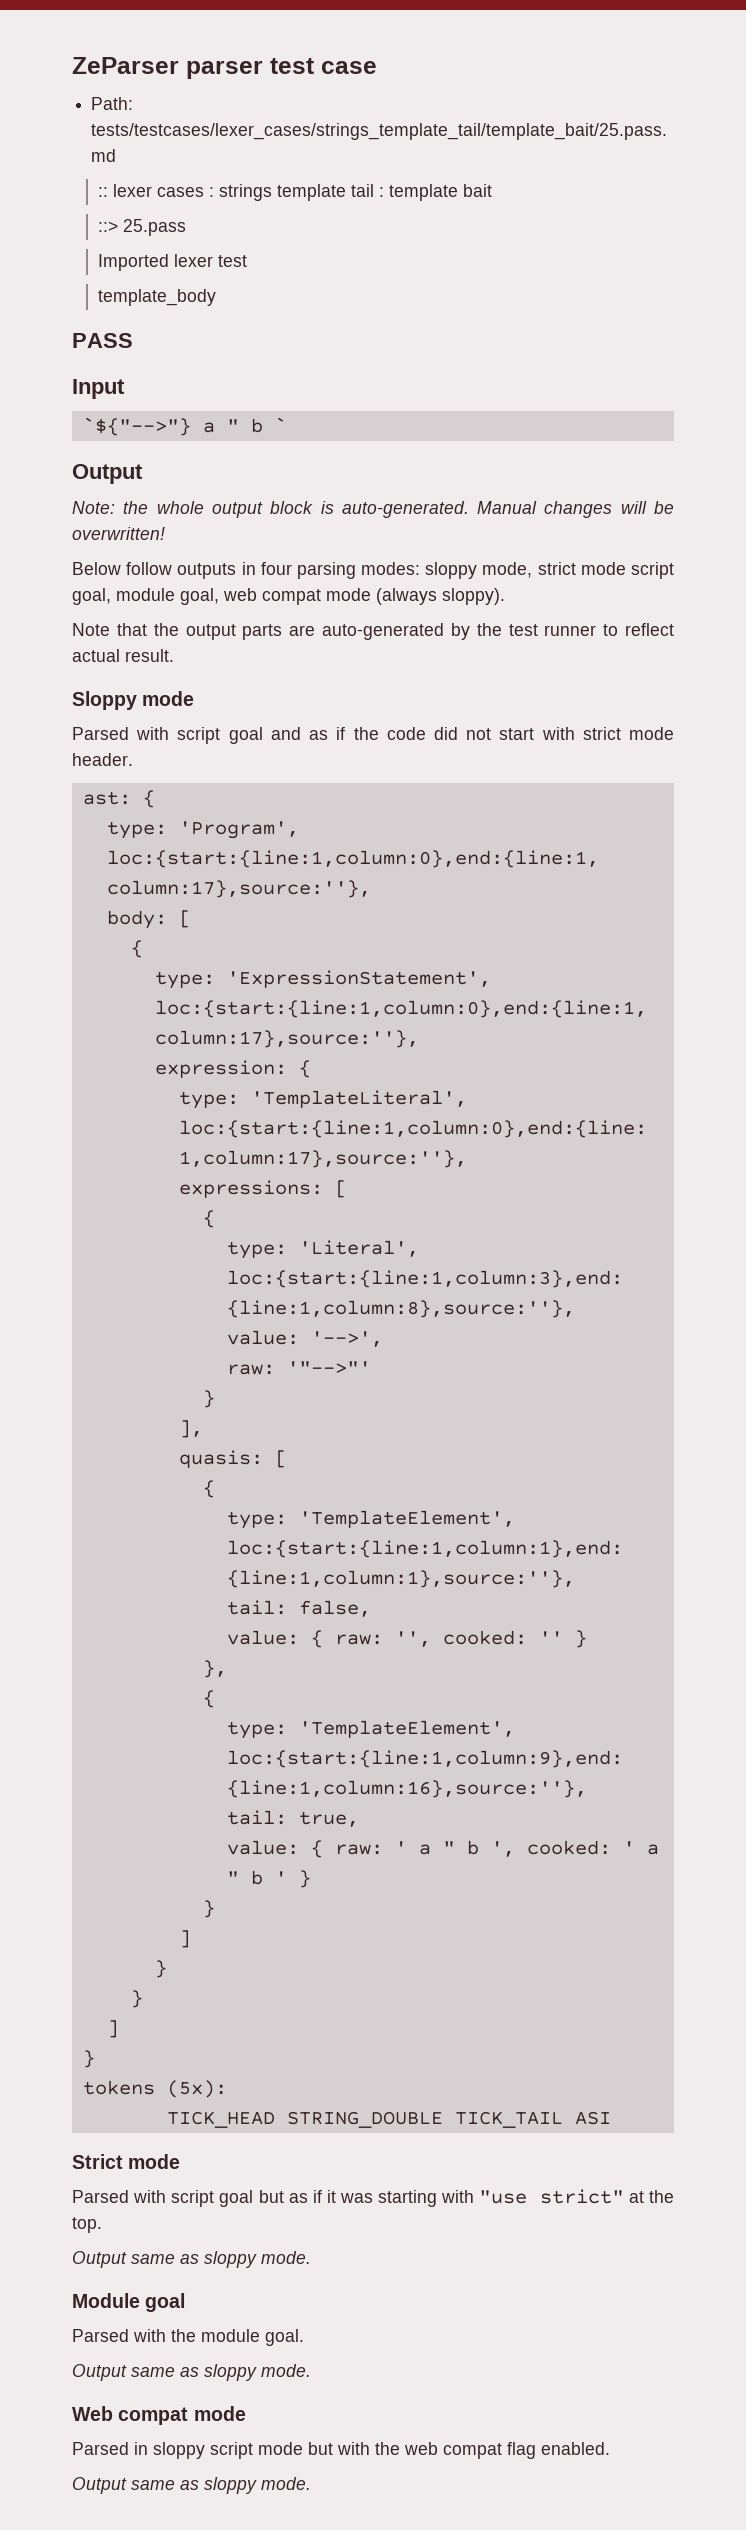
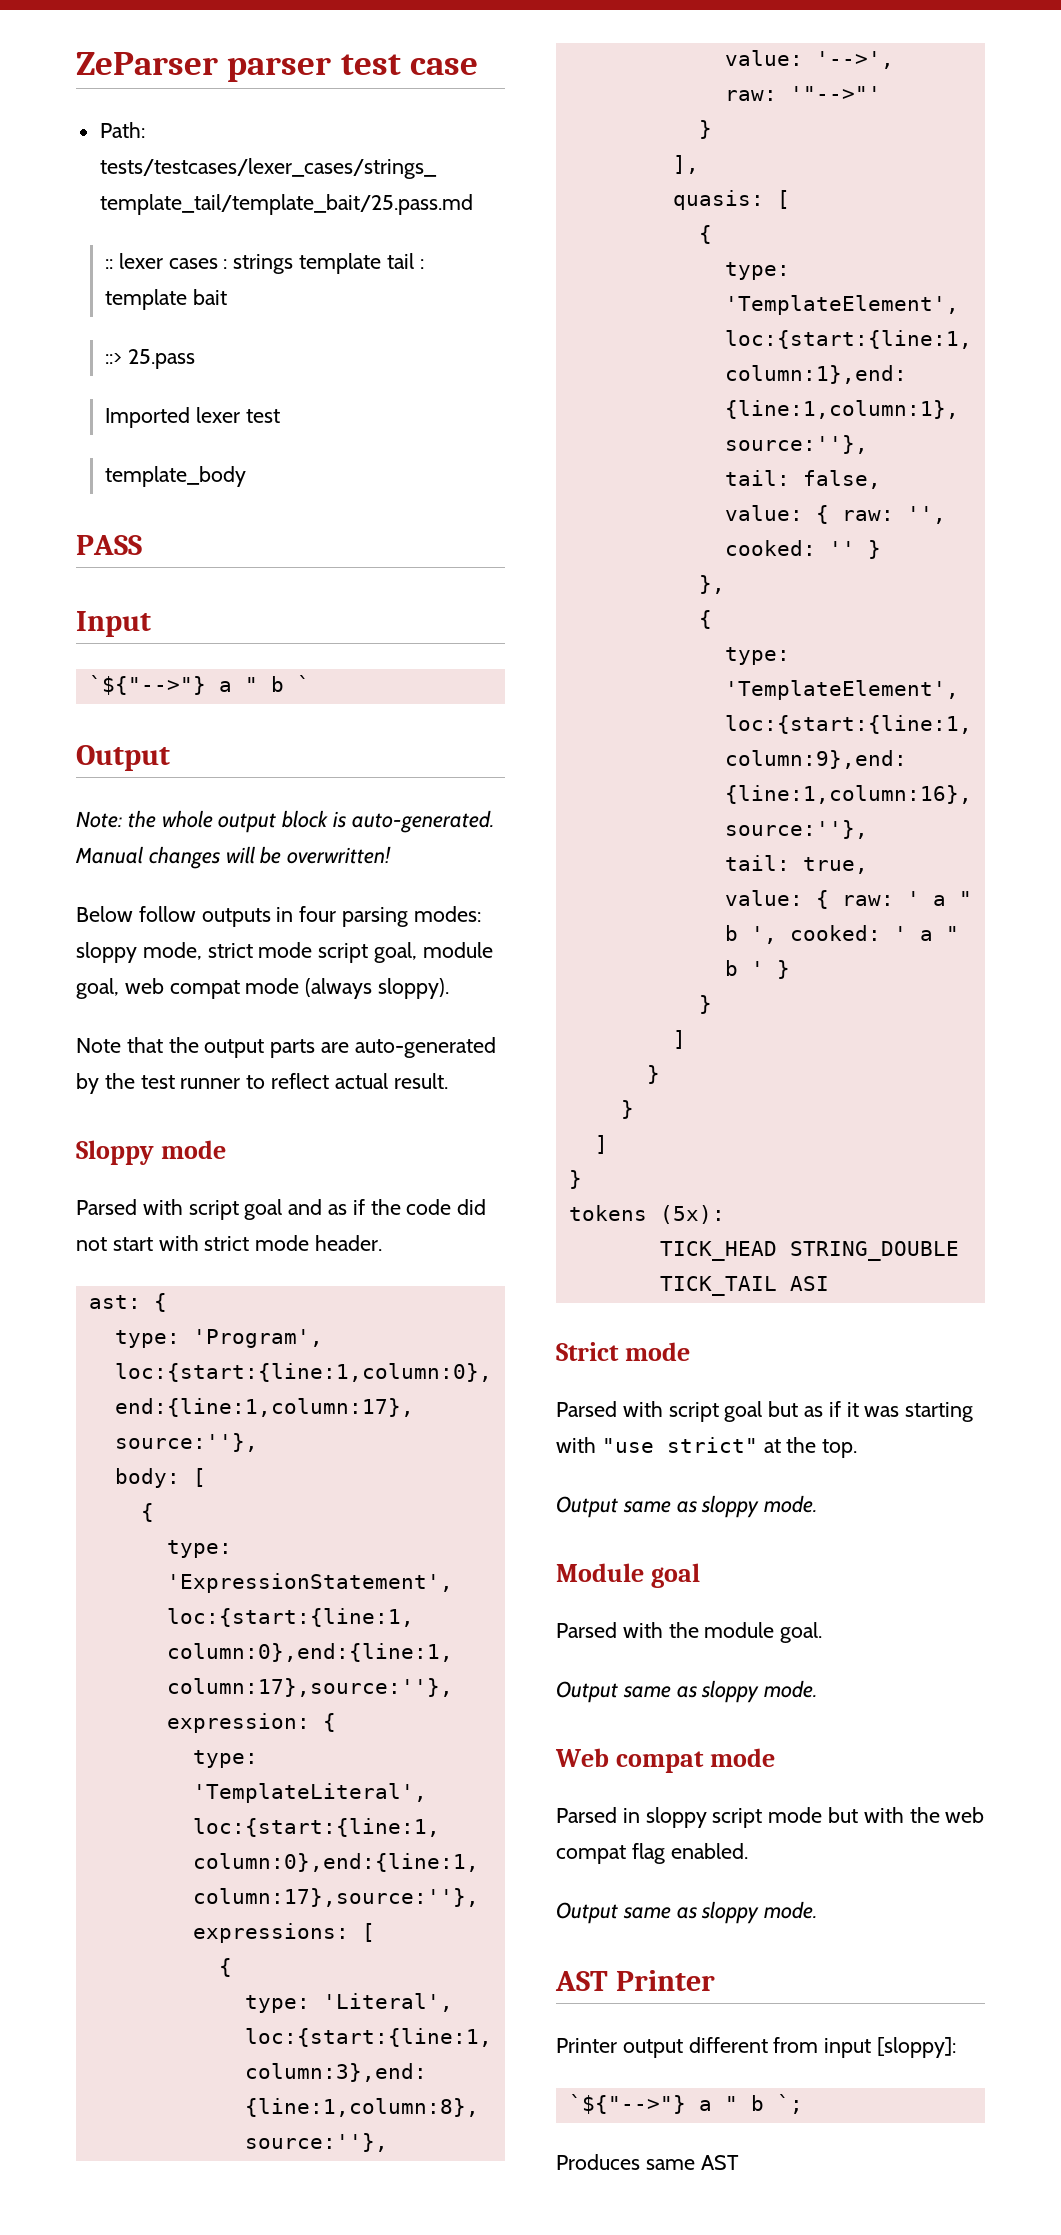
+ AST Printer
+ Printer output different from input [sloppy]:
+ `${"-->"} a " b `;
+ Produces same AST

